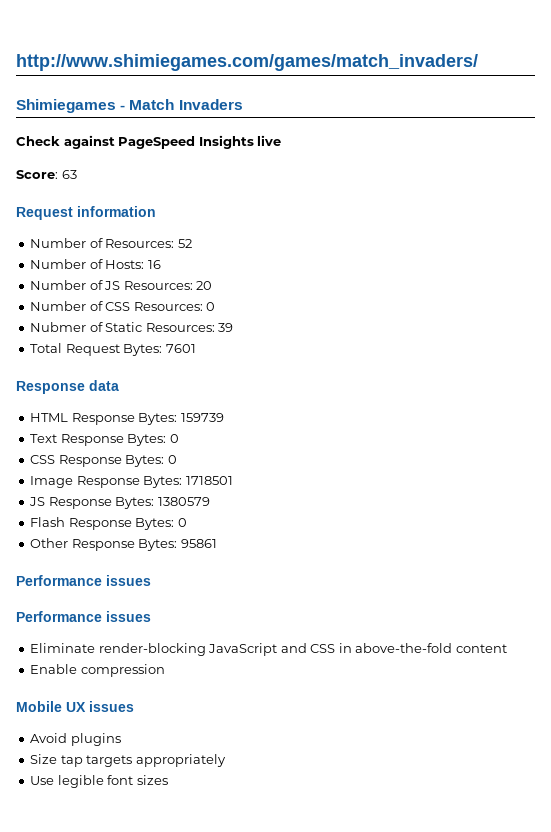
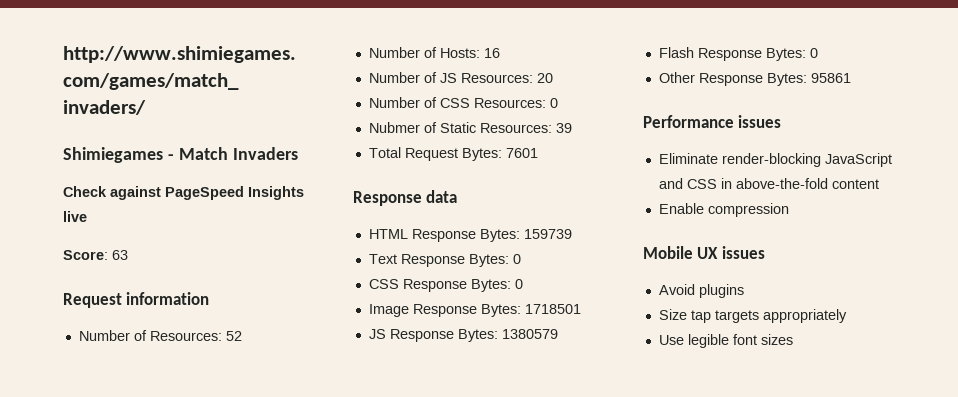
  Other Response Bytes: 95861
- Performance issues

